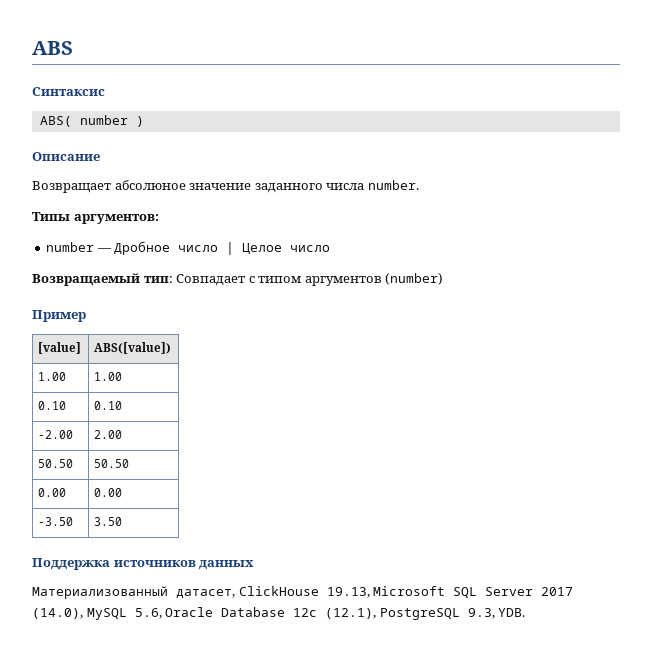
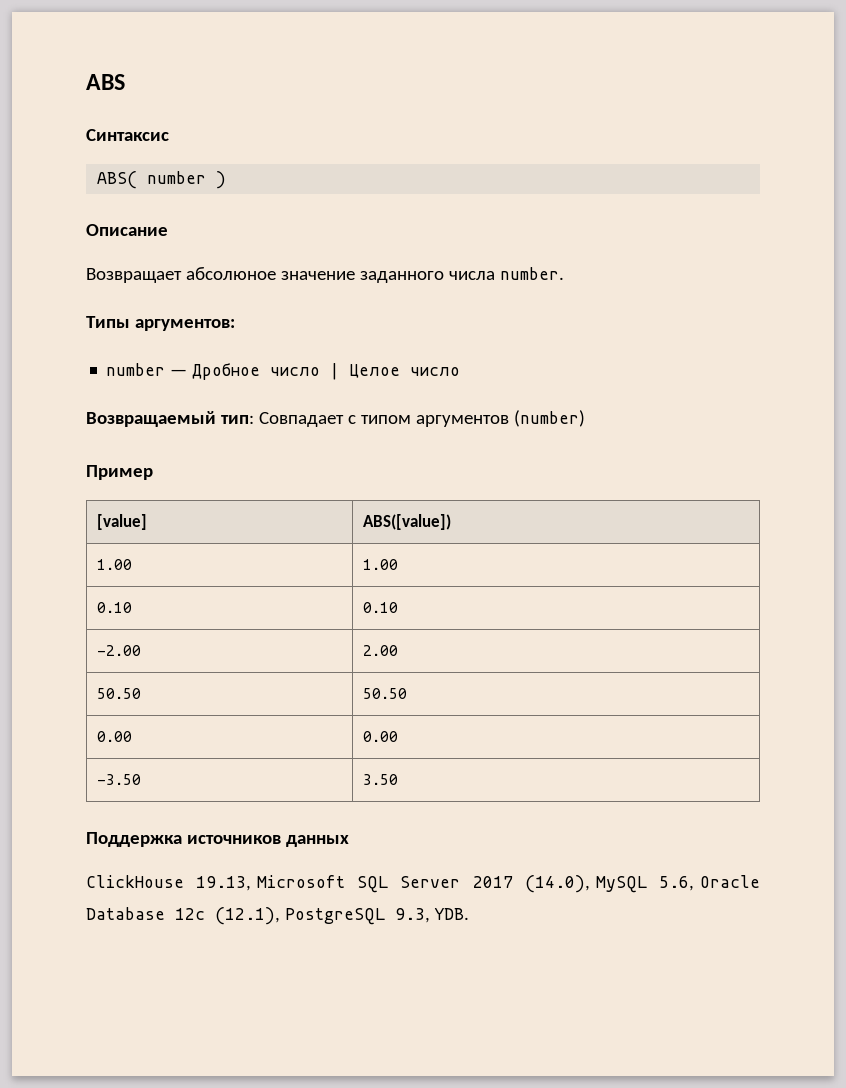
- Материализованный датасет, ClickHouse 19.13, Microsoft SQL Server 2017 (14.0), MySQL 5.6, Oracle Database 12c (12.1), PostgreSQL 9.3, YDB.
+ ClickHouse 19.13, Microsoft SQL Server 2017 (14.0), MySQL 5.6, Oracle Database 12c (12.1), PostgreSQL 9.3, YDB.

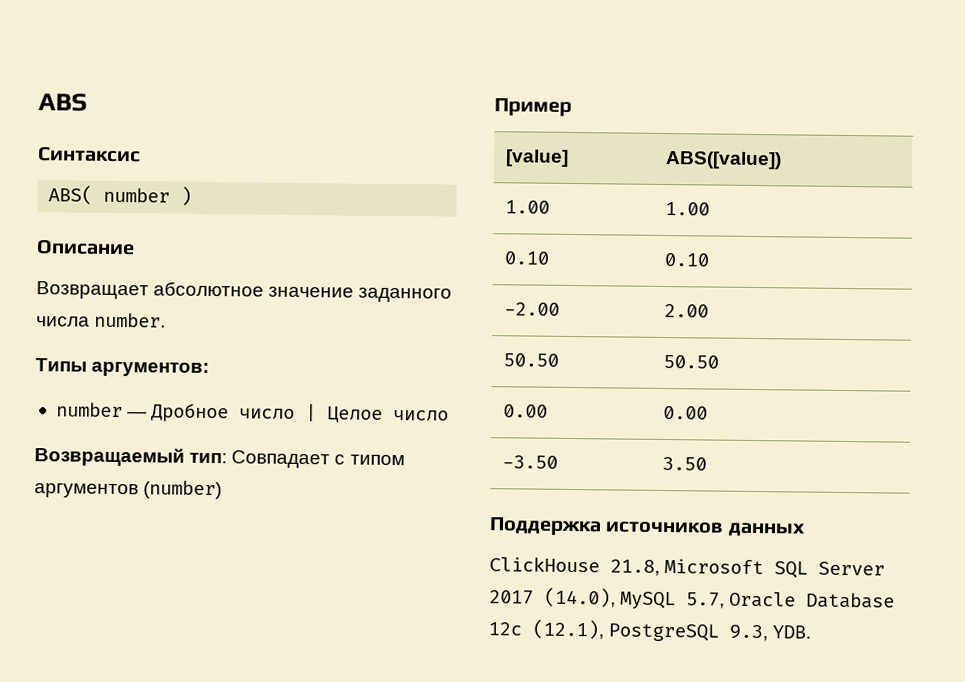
- Возвращает абсолюное значение заданного числа number.
+ Возвращает абсолютное значение заданного числа number.
- ClickHouse 19.13, Microsoft SQL Server 2017 (14.0), MySQL 5.6, Oracle Database 12c (12.1), PostgreSQL 9.3, YDB.
+ ClickHouse 21.8, Microsoft SQL Server 2017 (14.0), MySQL 5.7, Oracle Database 12c (12.1), PostgreSQL 9.3, YDB.

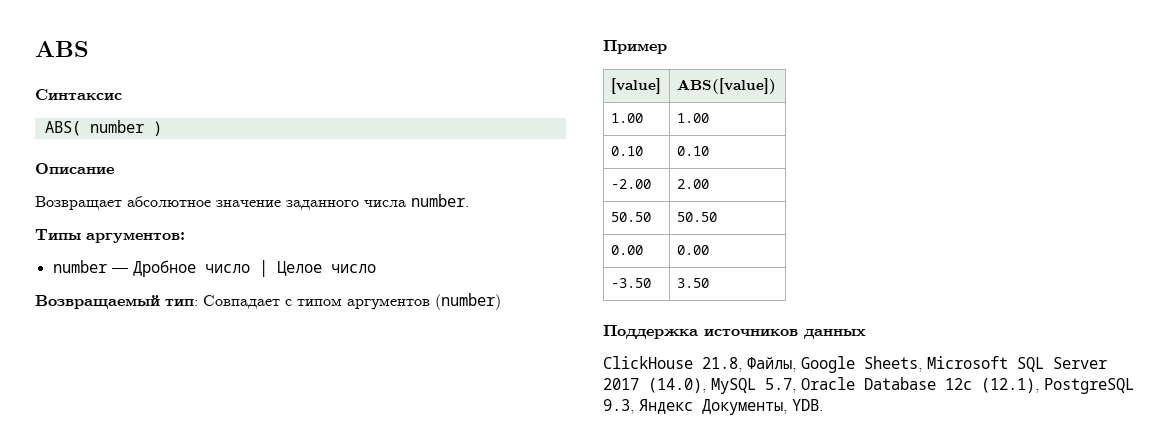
- ClickHouse 21.8, Microsoft SQL Server 2017 (14.0), MySQL 5.7, Oracle Database 12c (12.1), PostgreSQL 9.3, YDB.
+ ClickHouse 21.8, Файлы, Google Sheets, Microsoft SQL Server 2017 (14.0), MySQL 5.7, Oracle Database 12c (12.1), PostgreSQL 9.3, Яндекс Документы, YDB.

